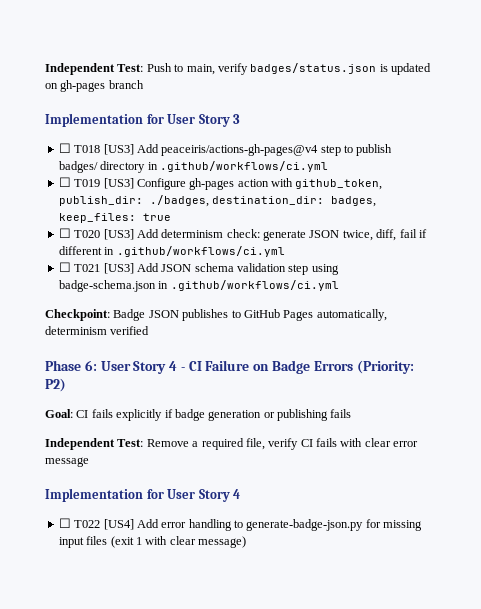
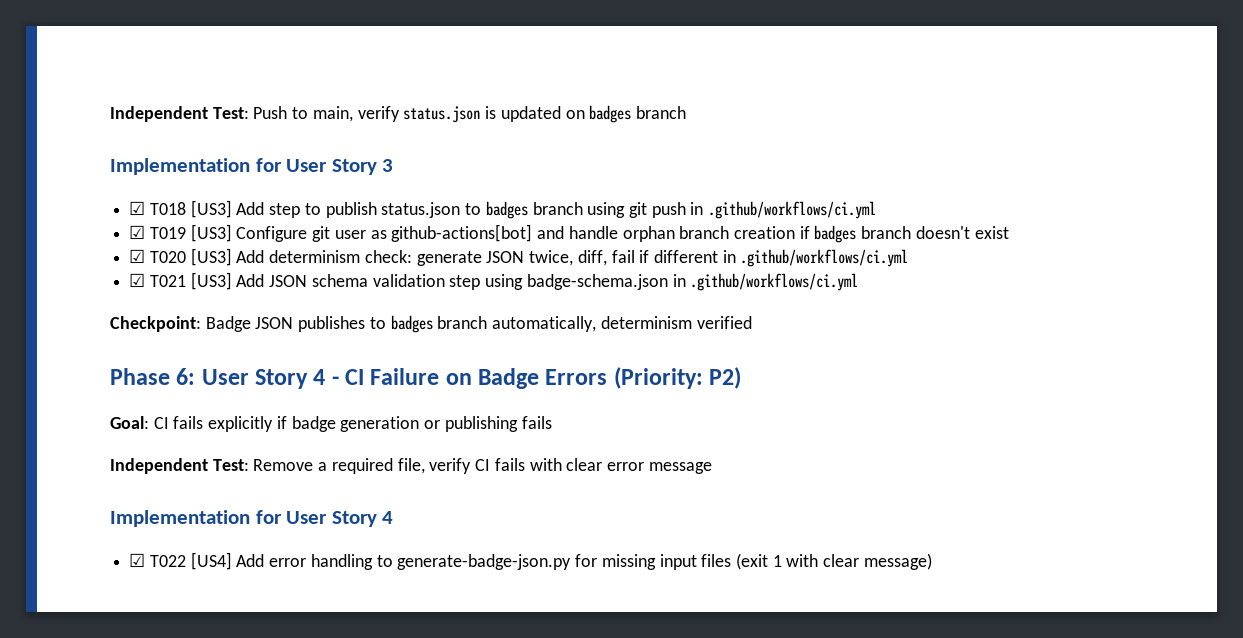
- Independent Test: Push to main, verify badges/status.json is updated on gh-pages branch
+ Independent Test: Push to main, verify status.json is updated on badges branch
- ☐ T018 [US3] Add peaceiris/actions-gh-pages@v4 step to publish badges/ directory in .github/workflows/ci.yml
- ☐ T019 [US3] Configure gh-pages action with github_token, publish_dir: ./badges, destination_dir: badges, keep_files: true
- ☐ T020 [US3] Add determinism check: generate JSON twice, diff, fail if different in .github/workflows/ci.yml
+ ☑ T018 [US3] Add step to publish status.json to badges branch using git push in .github/workflows/ci.yml
+ ☑ T019 [US3] Configure git user as github-actions[bot] and handle orphan branch creation if badges branch doesn't exist
+ ☑ T020 [US3] Add determinism check: generate JSON twice, diff, fail if different in .github/workflows/ci.yml
- ☐ T021 [US3] Add JSON schema validation step using badge-schema.json in .github/workflows/ci.yml
+ ☑ T021 [US3] Add JSON schema validation step using badge-schema.json in .github/workflows/ci.yml
- Checkpoint: Badge JSON publishes to GitHub Pages automatically, determinism verified
+ Checkpoint: Badge JSON publishes to badges branch automatically, determinism verified
- ☐ T022 [US4] Add error handling to generate-badge-json.py for missing input files (exit 1 with clear message)
+ ☑ T022 [US4] Add error handling to generate-badge-json.py for missing input files (exit 1 with clear message)

